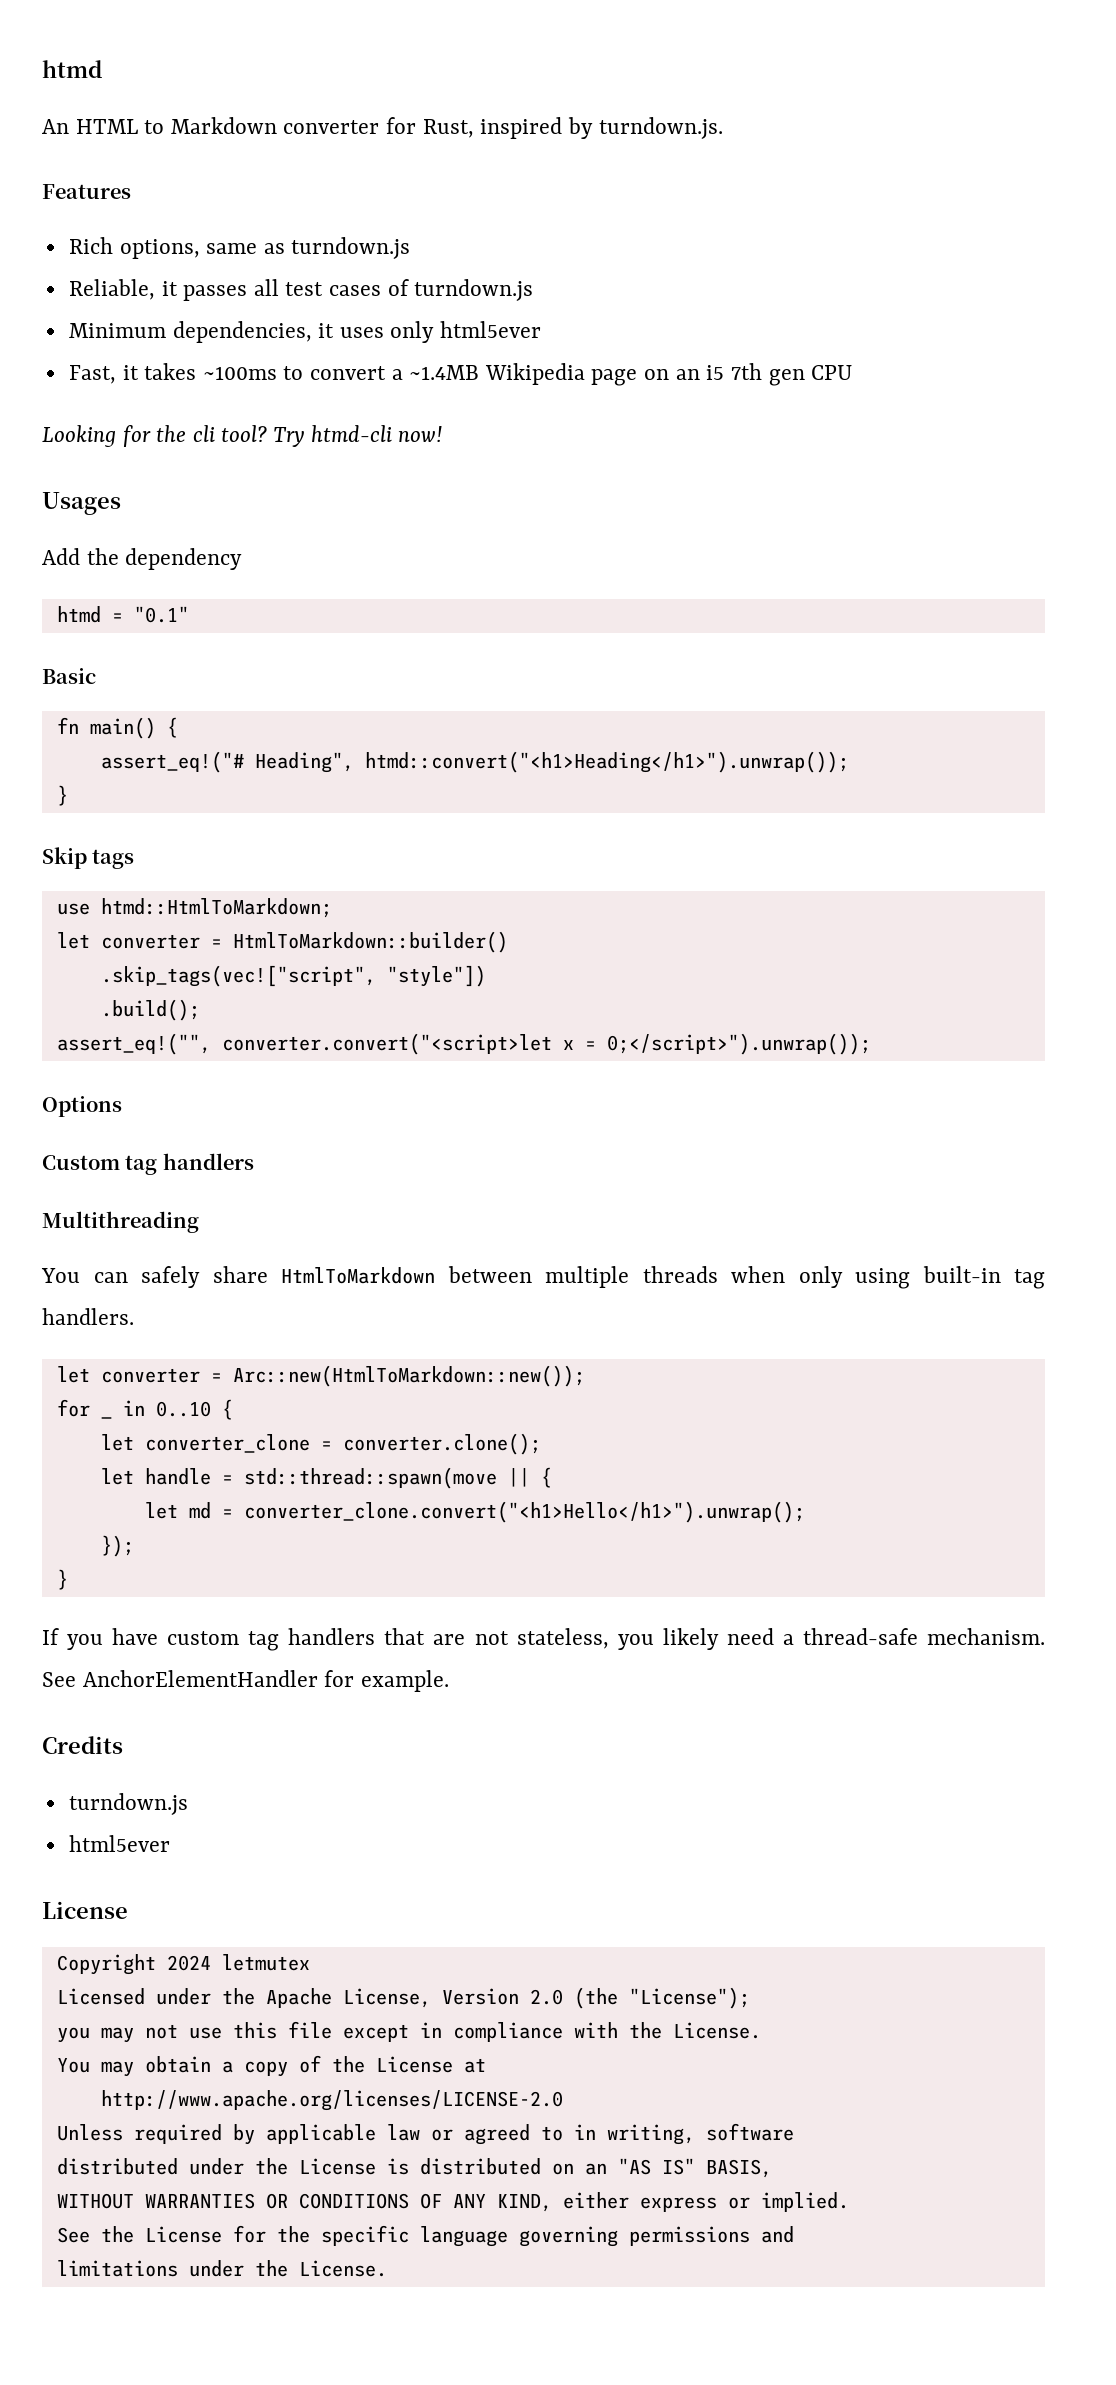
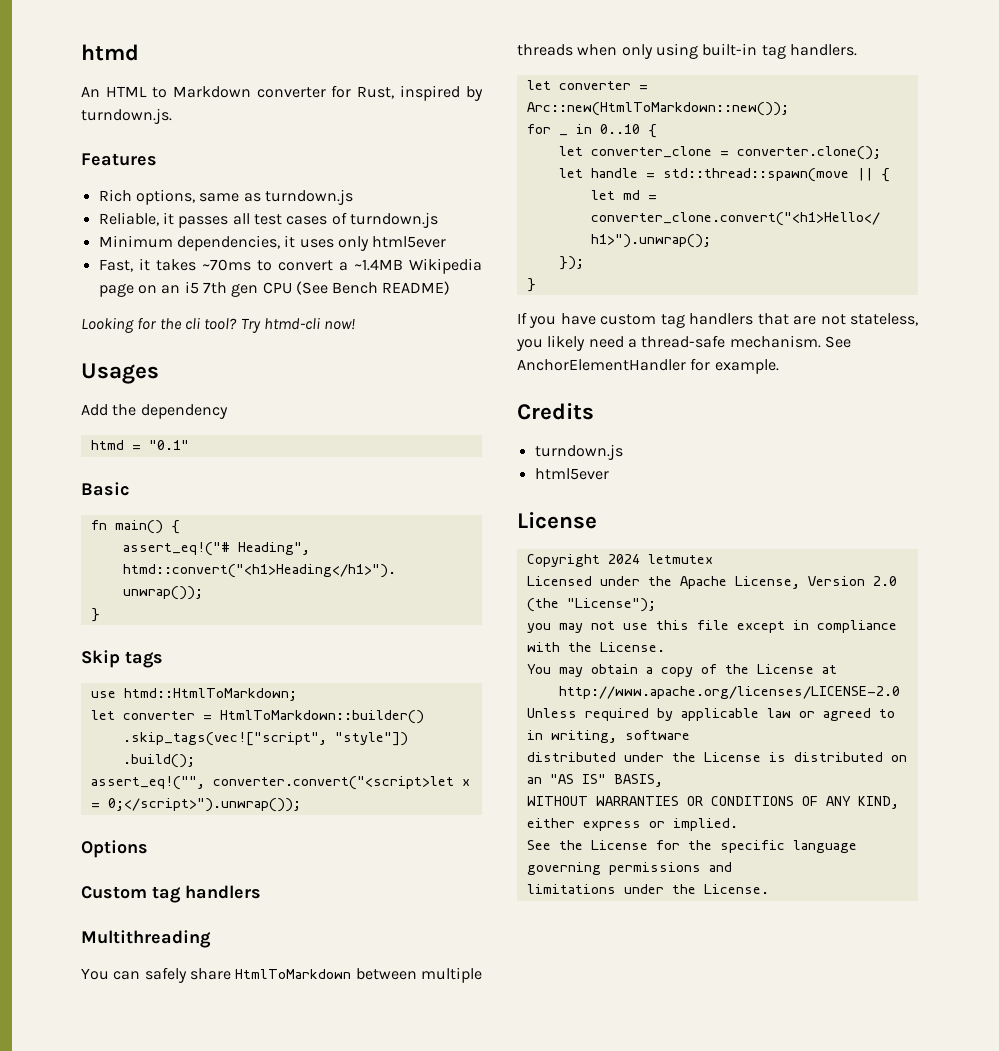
- Fast, it takes ~100ms to convert a ~1.4MB Wikipedia page on an i5 7th gen CPU
+ Fast, it takes ~70ms to convert a ~1.4MB Wikipedia page on an i5 7th gen CPU (See Bench README)

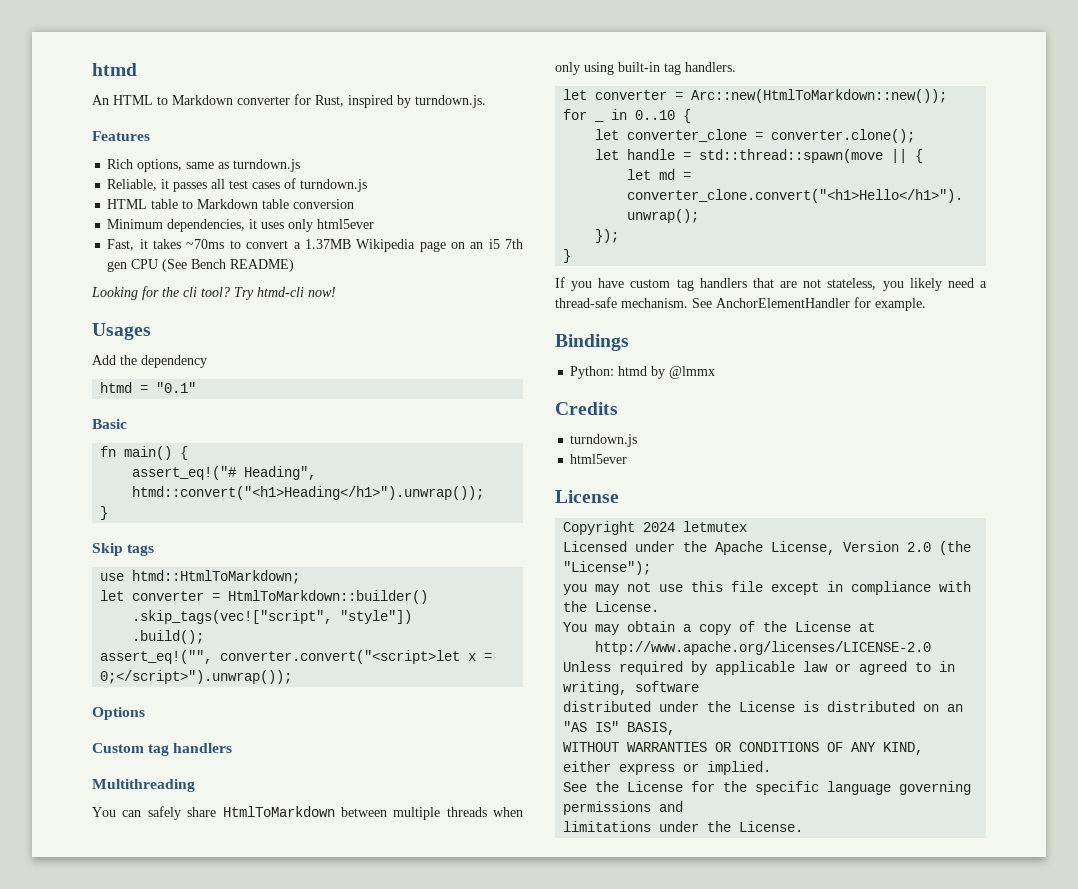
+ HTML table to Markdown table conversion
- Fast, it takes ~70ms to convert a ~1.4MB Wikipedia page on an i5 7th gen CPU (See Bench README)
+ Fast, it takes ~70ms to convert a 1.37MB Wikipedia page on an i5 7th gen CPU (See Bench README)
+ Bindings
+ Python: htmd by @lmmx

